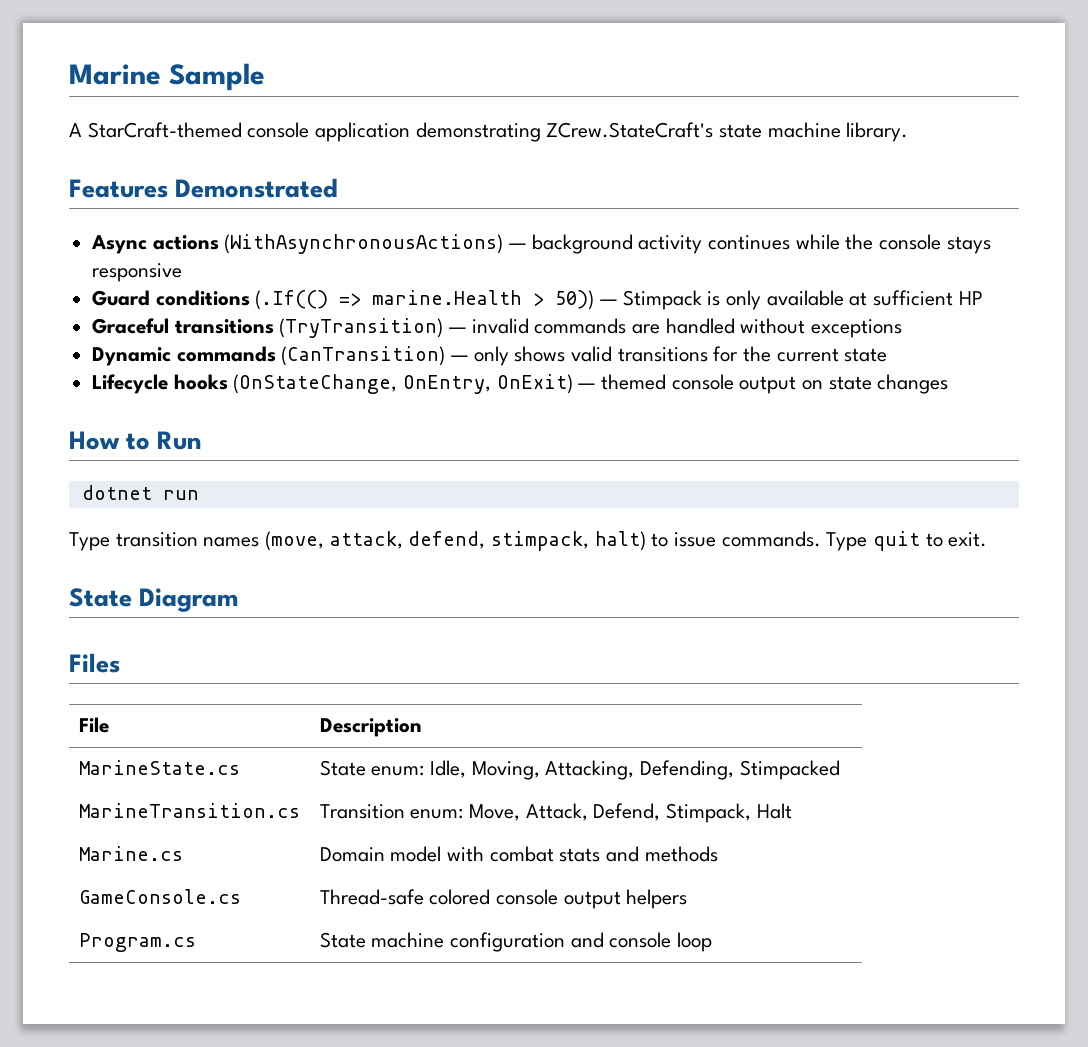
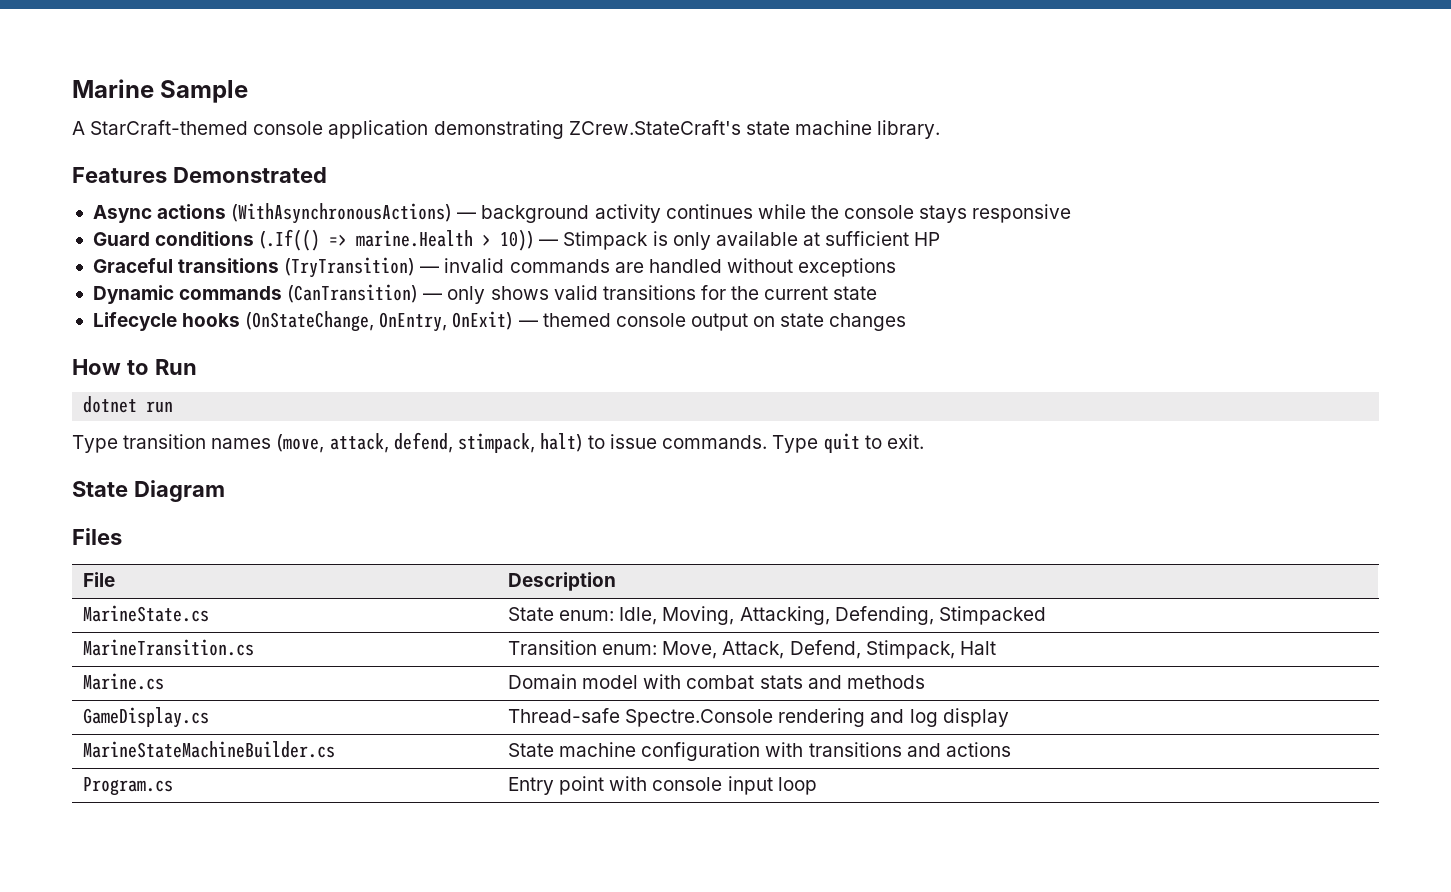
- Guard conditions (.If(() => marine.Health > 50)) — Stimpack is only available at sufficient HP
+ Guard conditions (.If(() => marine.Health > 10)) — Stimpack is only available at sufficient HP
- GameConsole.cs | Thread-safe colored console output helpers
- Program.cs | State machine configuration and console loop
+ GameDisplay.cs | Thread-safe Spectre.Console rendering and log display
+ MarineStateMachineBuilder.cs | State machine configuration with transitions and actions
+ Program.cs | Entry point with console input loop

